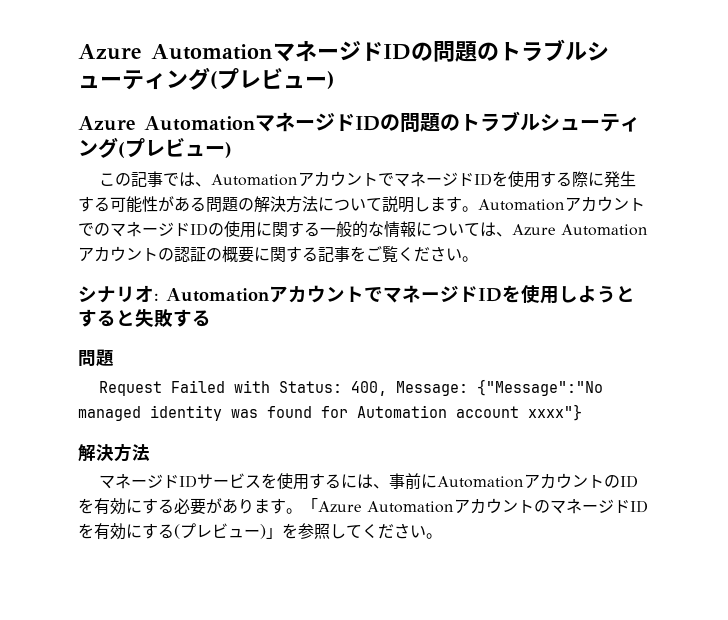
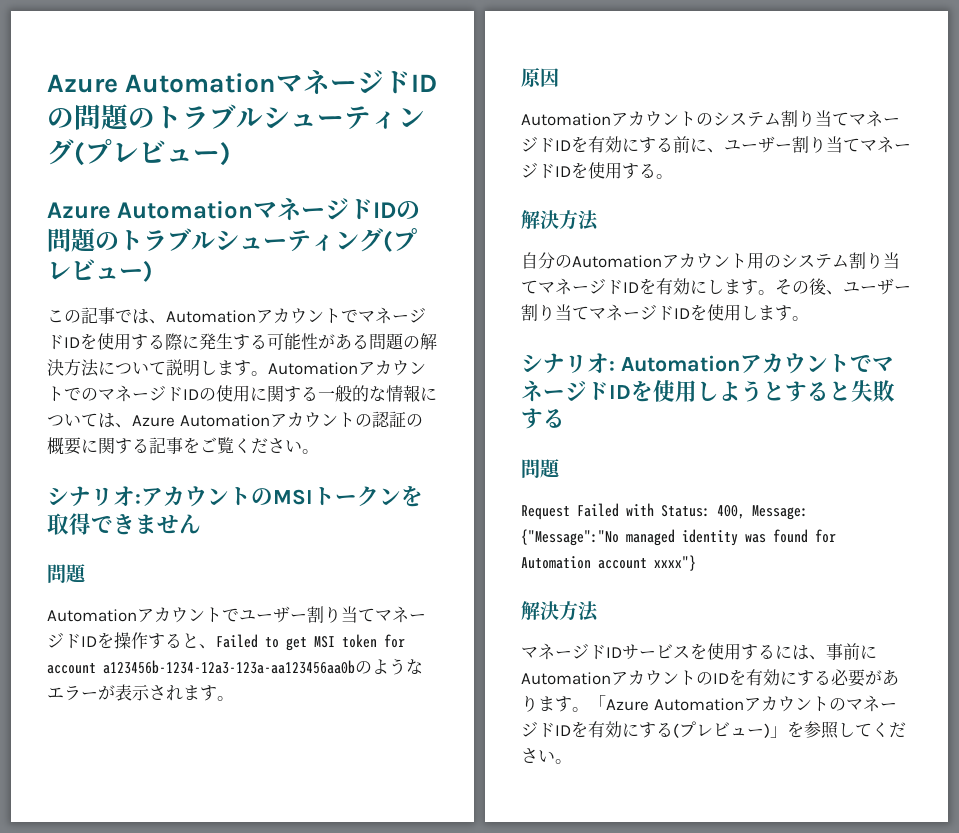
+ シナリオ:アカウントのMSIトークンを取得できません
+ 問題
+ Automationアカウントでユーザー割り当てマネージドIDを操作すると、Failed to get MSI token for account a123456b-1234-12a3-123a-aa123456aa0bのようなエラーが表示されます。
+ 原因
+ Automationアカウントのシステム割り当てマネージドIDを有効にする前に、ユーザー割り当てマネージドIDを使用する。
+ 解決方法
+ 自分のAutomationアカウント用のシステム割り当てマネージドIDを有効にします。その後、ユーザー割り当てマネージドIDを使用します。

